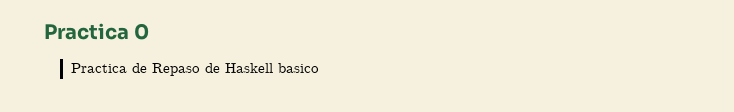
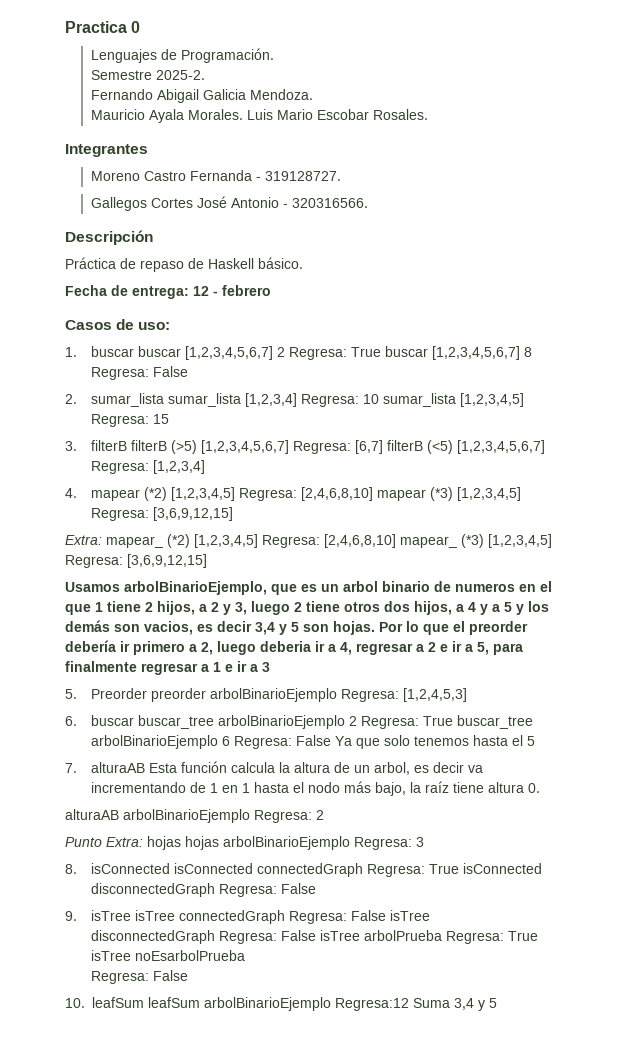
- Practica de Repaso de Haskell basico
+ Lenguajes de Programación.
+ Semestre 2025-2.
+ Fernando Abigail Galicia Mendoza.
+ Mauricio Ayala Morales. Luis Mario Escobar Rosales.
+ Integrantes
+ Moreno Castro Fernanda - 319128727.
+ Gallegos Cortes José Antonio - 320316566.
+ Descripción
+ Práctica de repaso de Haskell básico.
+ Fecha de entrega: 12 - febrero
+ Casos de uso:
+ 1. buscar buscar [1,2,3,4,5,6,7] 2 Regresa: True buscar [1,2,3,4,5,6,7] 8 Regresa: False
+ 2. sumar_lista sumar_lista [1,2,3,4] Regresa: 10 sumar_lista [1,2,3,4,5] Regresa: 15
+ 3. filterB filterB (>5) [1,2,3,4,5,6,7] Regresa: [6,7] filterB (<5) [1,2,3,4,5,6,7] Regresa: [1,2,3,4]
+ 4. mapear (*2) [1,2,3,4,5] Regresa: [2,4,6,8,10] mapear (*3) [1,2,3,4,5] Regresa: [3,6,9,12,15]
+ Extra: mapear_ (*2) [1,2,3,4,5] Regresa: [2,4,6,8,10] mapear_ (*3) [1,2,3,4,5] Regresa: [3,6,9,12,15]
+ Usamos arbolBinarioEjemplo, que es un arbol binario de numeros en el que 1 tiene 2 hijos, a 2 y 3, luego 2 tiene otros dos hijos, a 4 y a 5 y los demás son vacios, es decir 3,4 y 5 son hojas. Por lo que el preorder debería ir primero a 2, luego deberia ir a 4, regresar a 2 e ir a 5, para finalmente regresar a 1 e ir a 3
+ 5. Preorder preorder arbolBinarioEjemplo Regresa: [1,2,4,5,3]
+ 6. buscar buscar_tree arbolBinarioEjemplo 2 Regresa: True buscar_tree arbolBinarioEjemplo 6 Regresa: False Ya que solo tenemos hasta el 5
+ 7. alturaAB Esta función calcula la altura de un arbol, es decir va incrementando de 1 en 1 hasta el nodo más bajo, la raíz tiene altura 0.
+ alturaAB arbolBinarioEjemplo Regresa: 2
+ Punto Extra: hojas hojas arbolBinarioEjemplo Regresa: 3
+ 8. isConnected isConnected connectedGraph Regresa: True isConnected disconnectedGraph Regresa: False
+ 9. isTree isTree connectedGraph Regresa: False isTree disconnectedGraph Regresa: False isTree arbolPrueba Regresa: True isTree noEsarbolPrueba
+ Regresa: False
+ 10. leafSum leafSum arbolBinarioEjemplo Regresa:12 Suma 3,4 y 5

